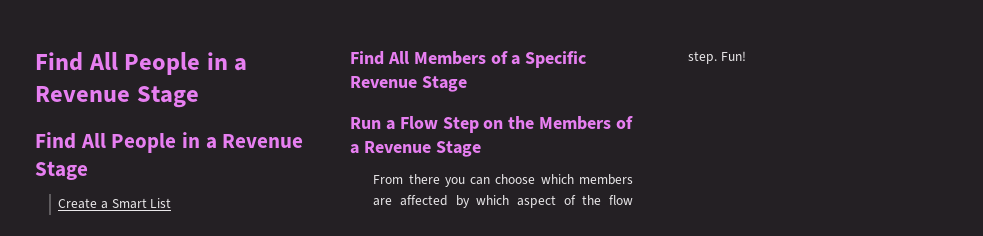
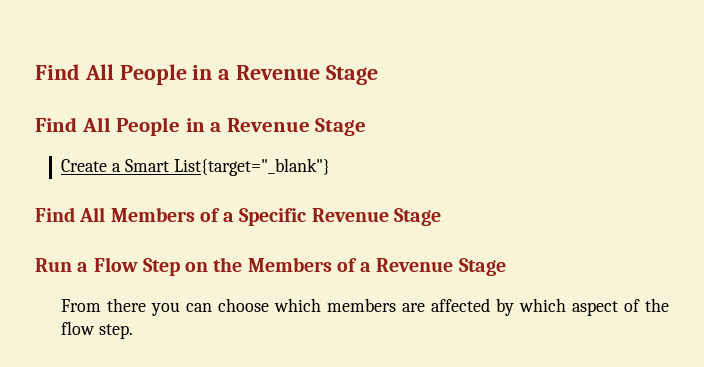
- Create a Smart List
+ Create a Smart List{target="_blank"}
- Fun!

